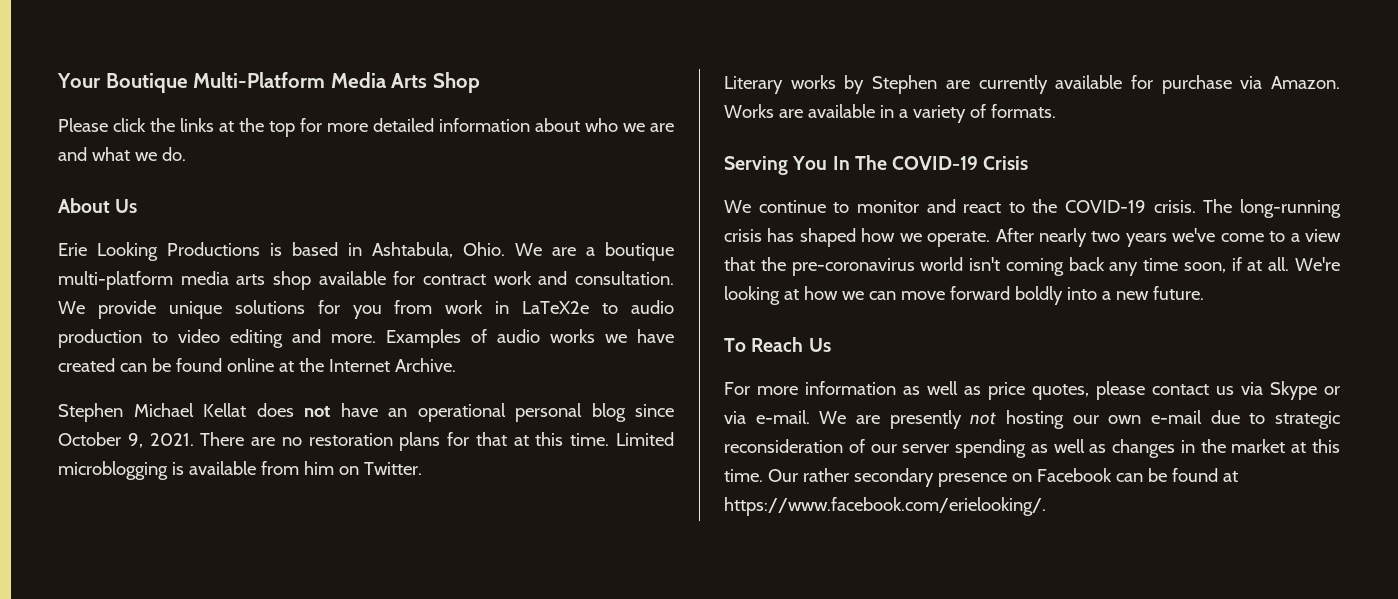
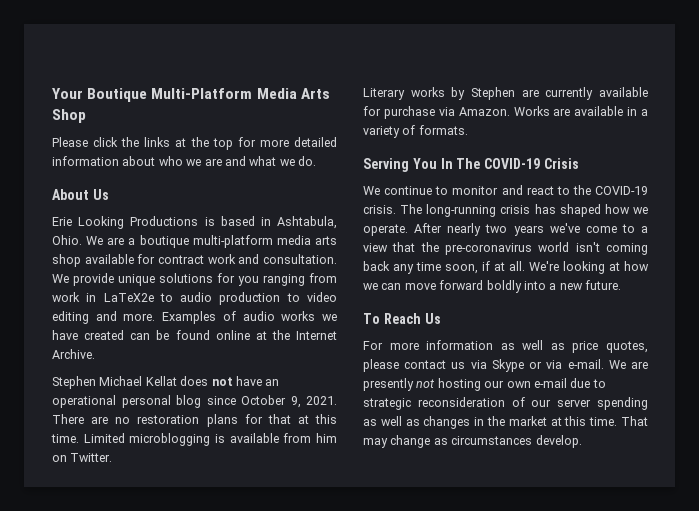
- We provide unique solutions for you from work in LaTeX2e to audio production to video editing and more.
+ We provide unique solutions for you ranging from work in LaTeX2e to audio production to video editing and more.
- Our rather secondary presence on Facebook can be found at https://www.facebook.com/erielooking/.
+ That may change as circumstances develop.

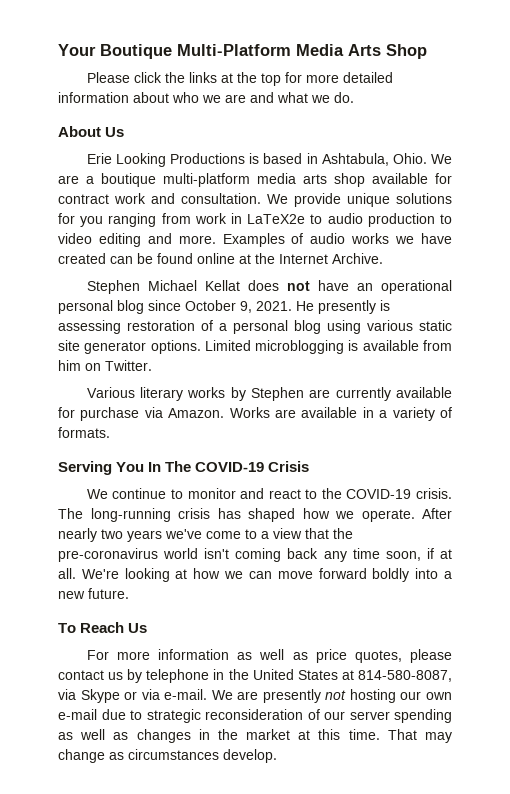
- There are no restoration plans for that at this time.
+ He presently is assessing restoration of a personal blog using various static site generator options.
- Literary works by Stephen are currently available for purchase via Amazon.
+ Various literary works by Stephen are currently available for purchase via Amazon.
- For more information as well as price quotes, please contact us via Skype or via e-mail.
+ For more information as well as price quotes, please contact us by telephone in the United States at 814-580-8087, via Skype or via e-mail.

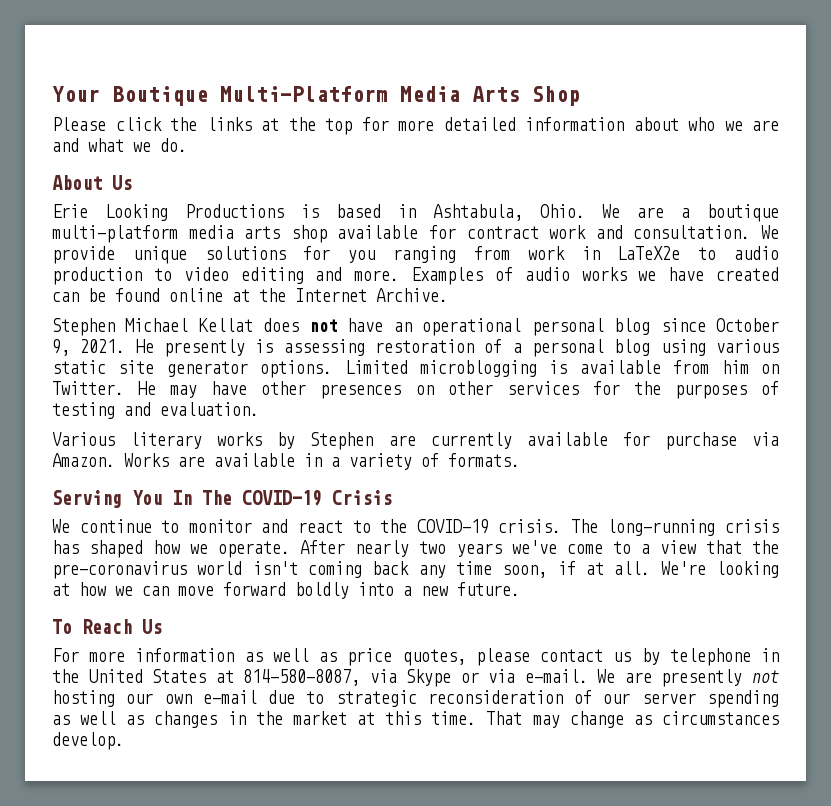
+ He may have other presences on other services for the purposes of testing and evaluation.

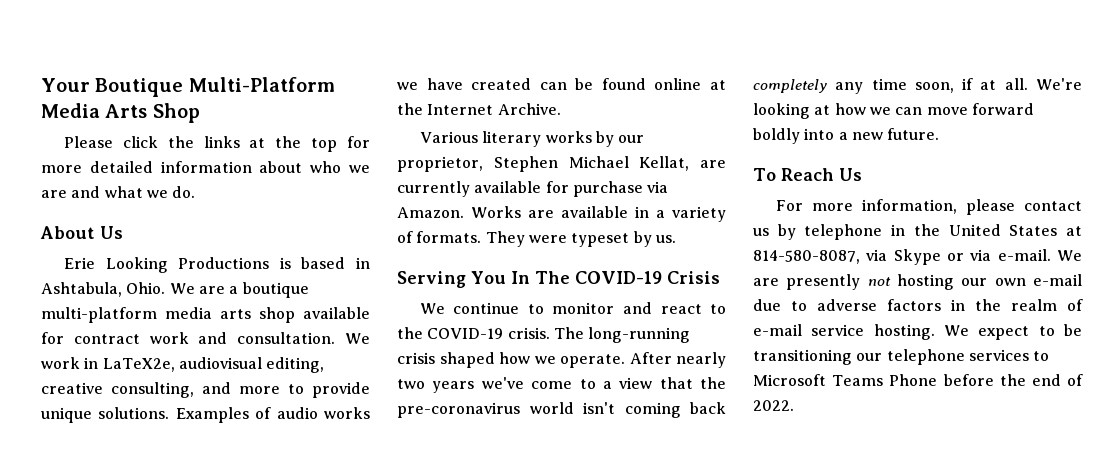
- We provide unique solutions for you ranging from work in LaTeX2e to audio production to video editing and more.
+ We work in LaTeX2e, audiovisual editing, creative consulting, and more to provide unique solutions.
- Stephen Michael Kellat does not have an operational personal blog since October 9, 2021. He presently is assessing restoration of a personal blog using various static site generator options. Limited microblogging is available from him on Twitter. He may have other presences on other services for the purposes of testing and evaluation.
- Various literary works by Stephen are currently available for purchase via Amazon.
+ Various literary works by our proprietor, Stephen Michael Kellat, are currently available for purchase via Amazon.
+ They were typeset by us.
- The long-running crisis has shaped how we operate.
+ The long-running crisis shaped how we operate.
- After nearly two years we've come to a view that the pre-coronavirus world isn't coming back any time soon, if at all.
+ After nearly two years we've come to a view that the pre-coronavirus world isn't coming back completely any time soon, if at all.
- For more information as well as price quotes, please contact us by telephone in the United States at 814-580-8087, via Skype or via e-mail.
+ For more information, please contact us by telephone in the United States at 814-580-8087, via Skype or via e-mail.
- We are presently not hosting our own e-mail due to strategic reconsideration of our server spending as well as changes in the market at this time. That may change as circumstances develop.
+ We are presently not hosting our own e-mail due to adverse factors in the realm of e-mail service hosting. We expect to be transitioning our telephone services to Microsoft Teams Phone before the end of 2022.

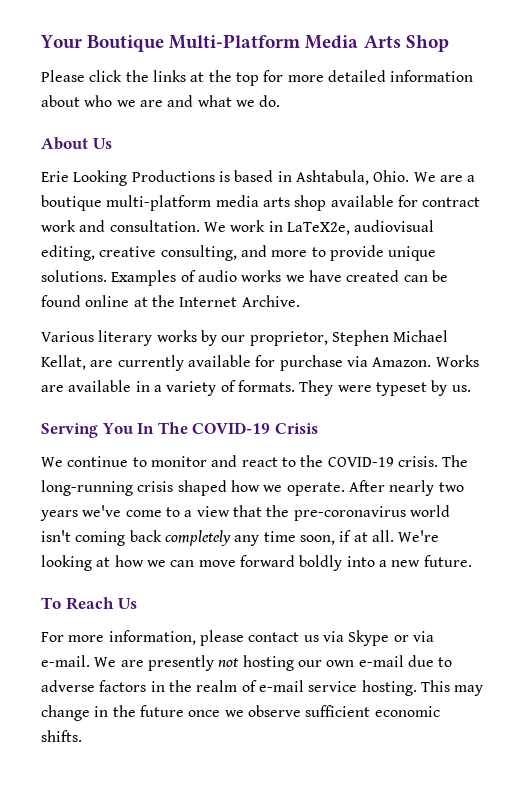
- For more information, please contact us by telephone in the United States at 814-580-8087, via Skype or via e-mail.
+ For more information, please contact us via Skype or via e-mail.
- We expect to be transitioning our telephone services to Microsoft Teams Phone before the end of 2022.
+ This may change in the future once we observe sufficient economic shifts.

